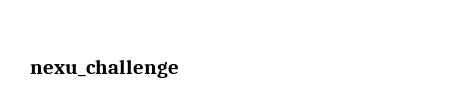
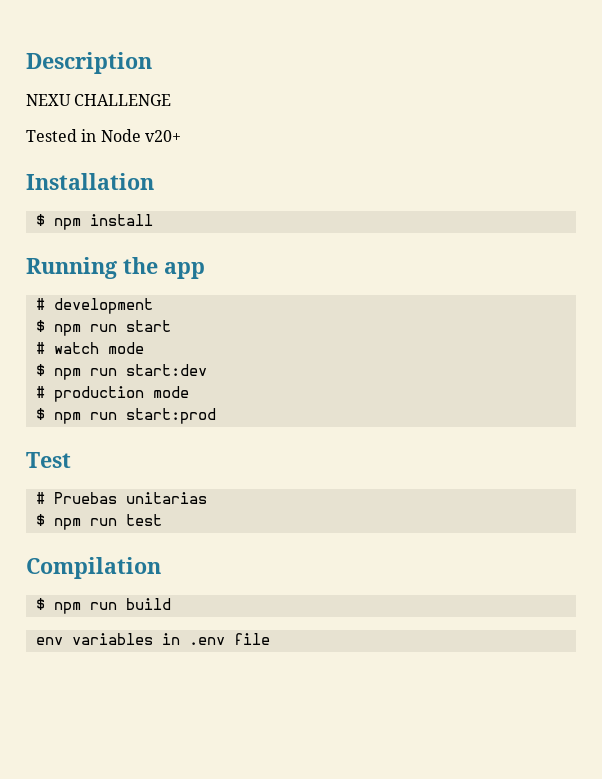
- nexu_challenge
+ Description
+ NEXU CHALLENGE
+ Tested in Node v20+
+ Installation
+ $ npm install
+ Running the app
+ # development
+ $ npm run start
+ # watch mode
+ $ npm run start:dev
+ # production mode
+ $ npm run start:prod
+ Test
+ # Pruebas unitarias
+ $ npm run test
+ Compilation
+ $ npm run build
+ env variables in .env file

